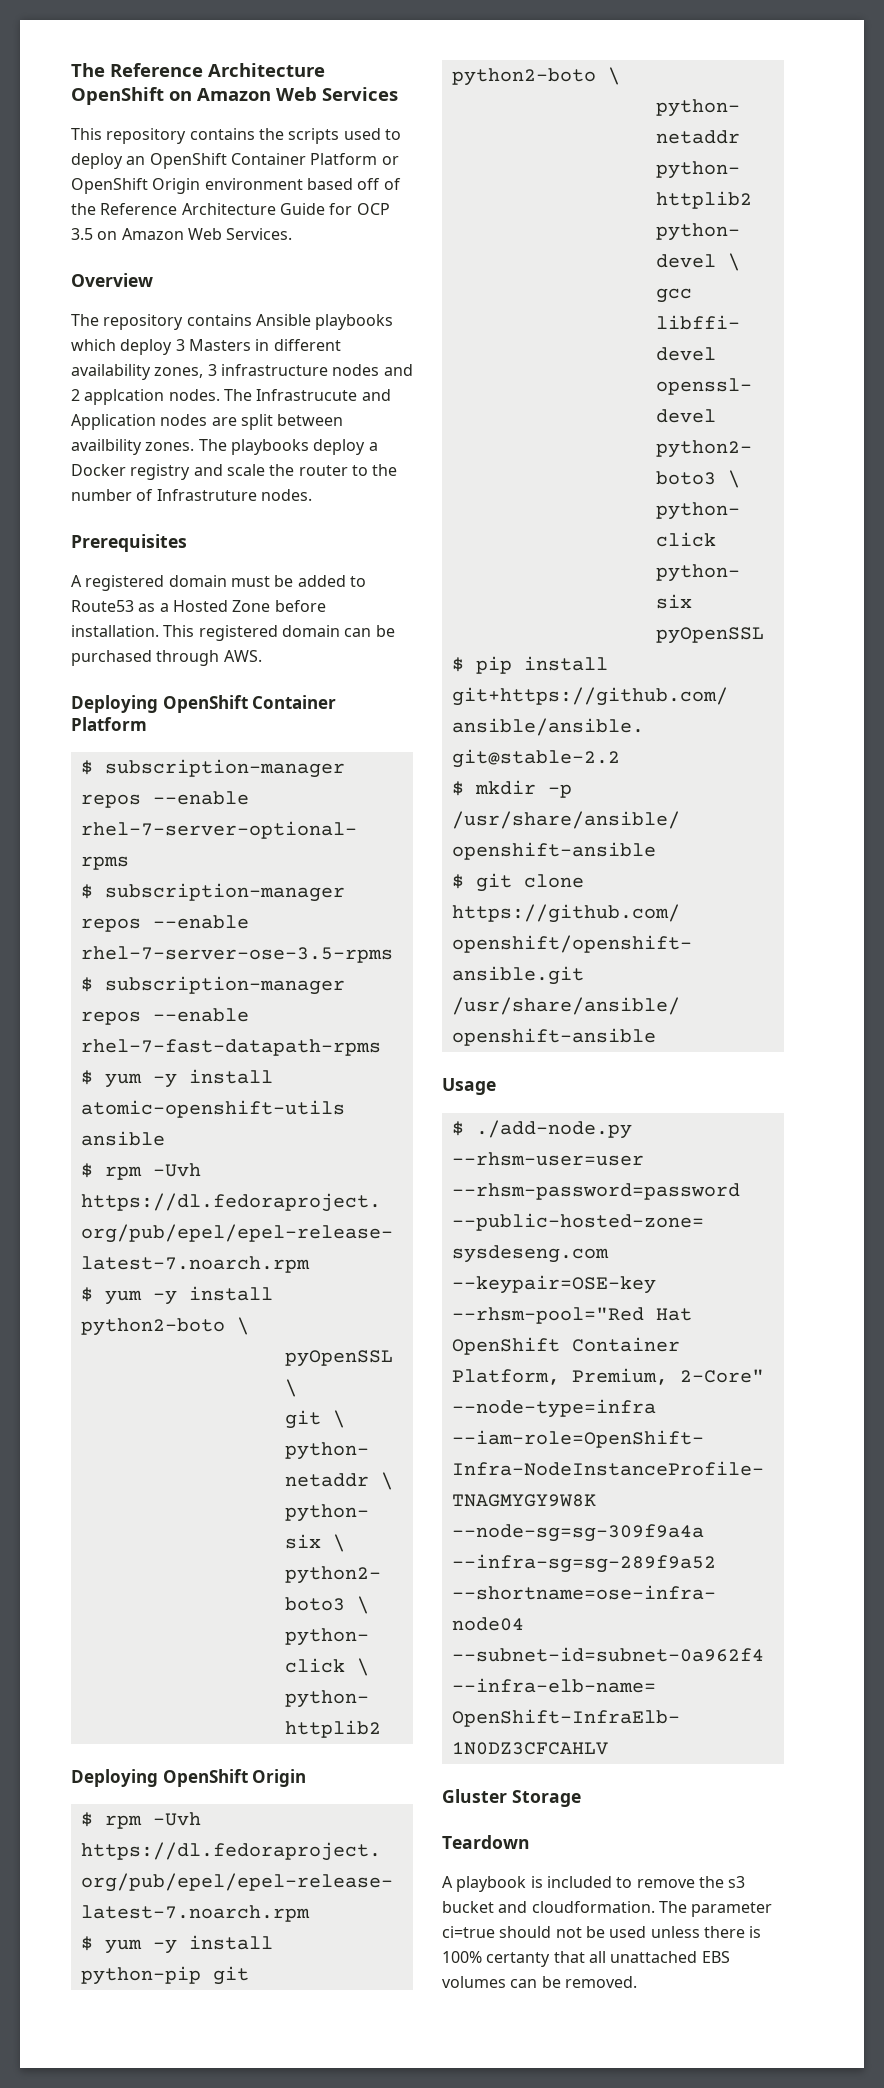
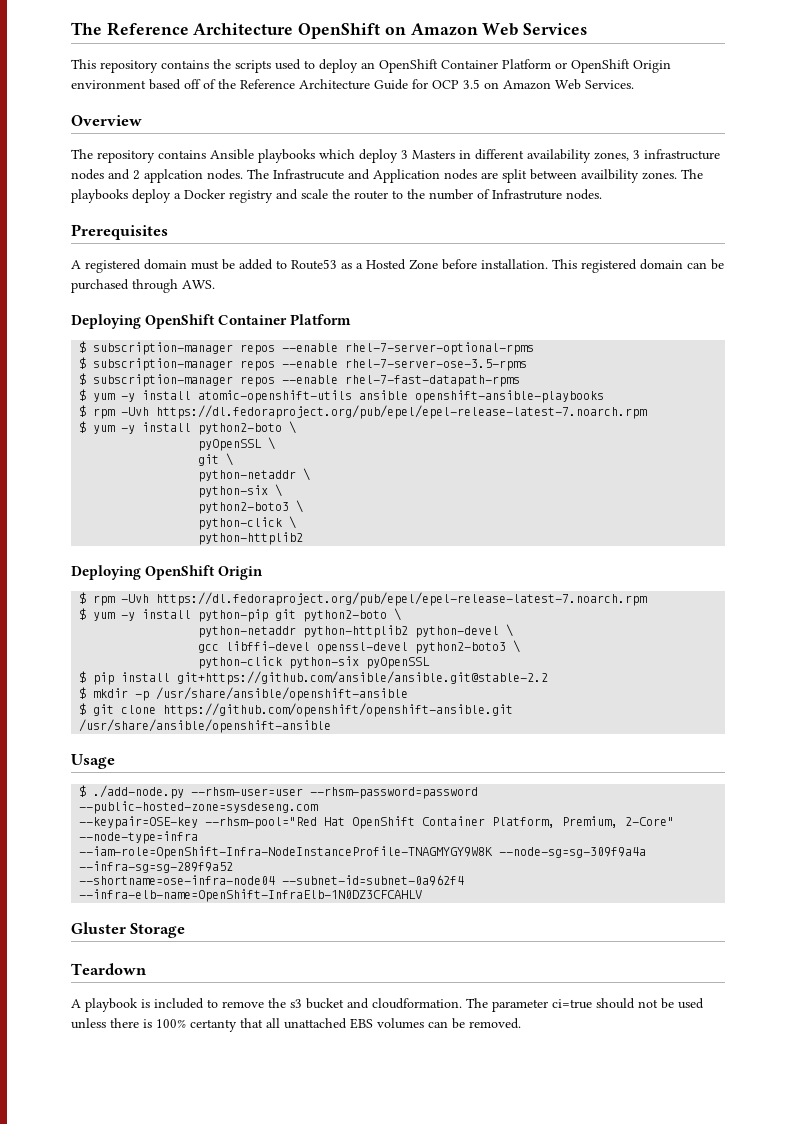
- $ yum -y install atomic-openshift-utils ansible
+ $ yum -y install atomic-openshift-utils ansible openshift-ansible-playbooks

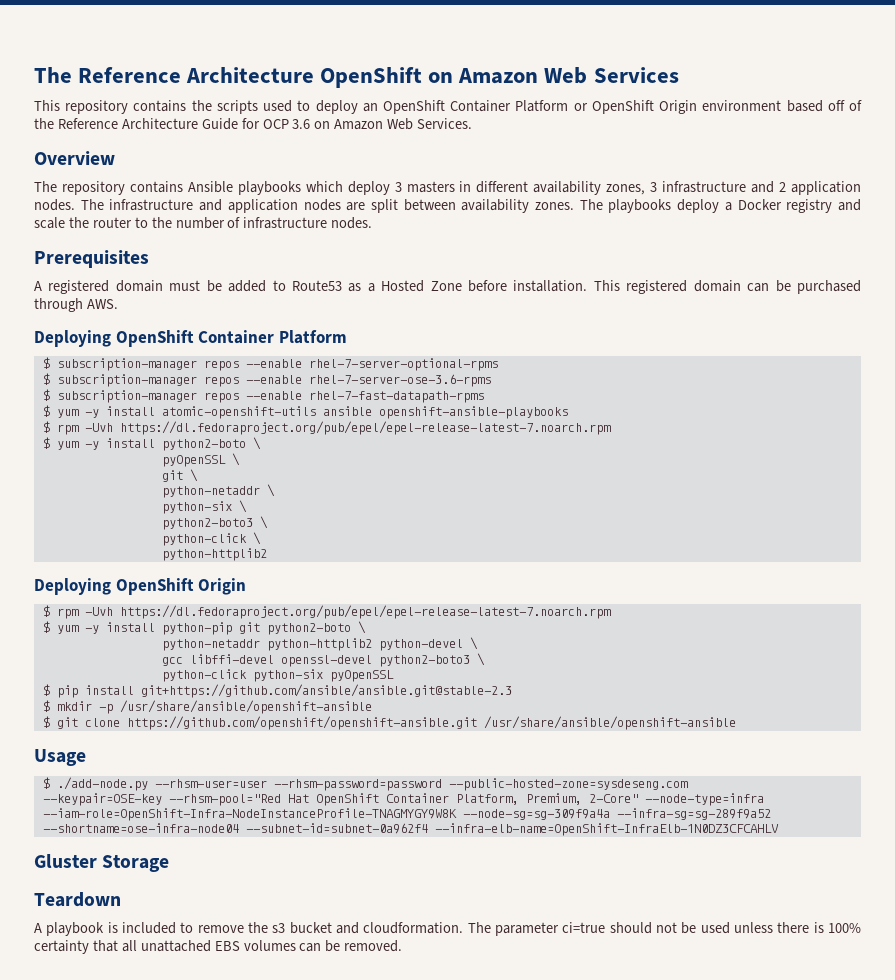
- This repository contains the scripts used to deploy an OpenShift Container Platform or OpenShift Origin environment based off of the Reference Architecture Guide for OCP 3.5 on Amazon Web Services.
+ This repository contains the scripts used to deploy an OpenShift Container Platform or OpenShift Origin environment based off of the Reference Architecture Guide for OCP 3.6 on Amazon Web Services.
- The repository contains Ansible playbooks which deploy 3 Masters in different availability zones, 3 infrastructure nodes and 2 applcation nodes.
+ The repository contains Ansible playbooks which deploy 3 masters in different availability zones, 3 infrastructure and 2 application nodes.
- The Infrastrucute and Application nodes are split between availbility zones.
+ The infrastructure and application nodes are split between availability zones.
- The playbooks deploy a Docker registry and scale the router to the number of Infrastruture nodes.
+ The playbooks deploy a Docker registry and scale the router to the number of infrastructure nodes.
- $ subscription-manager repos --enable rhel-7-server-ose-3.5-rpms
+ $ subscription-manager repos --enable rhel-7-server-ose-3.6-rpms
- $ pip install git+https://github.com/ansible/ansible.git@stable-2.2
+ $ pip install git+https://github.com/ansible/ansible.git@stable-2.3
- The parameter ci=true should not be used unless there is 100% certanty that all unattached EBS volumes can be removed.
+ The parameter ci=true should not be used unless there is 100% certainty that all unattached EBS volumes can be removed.

